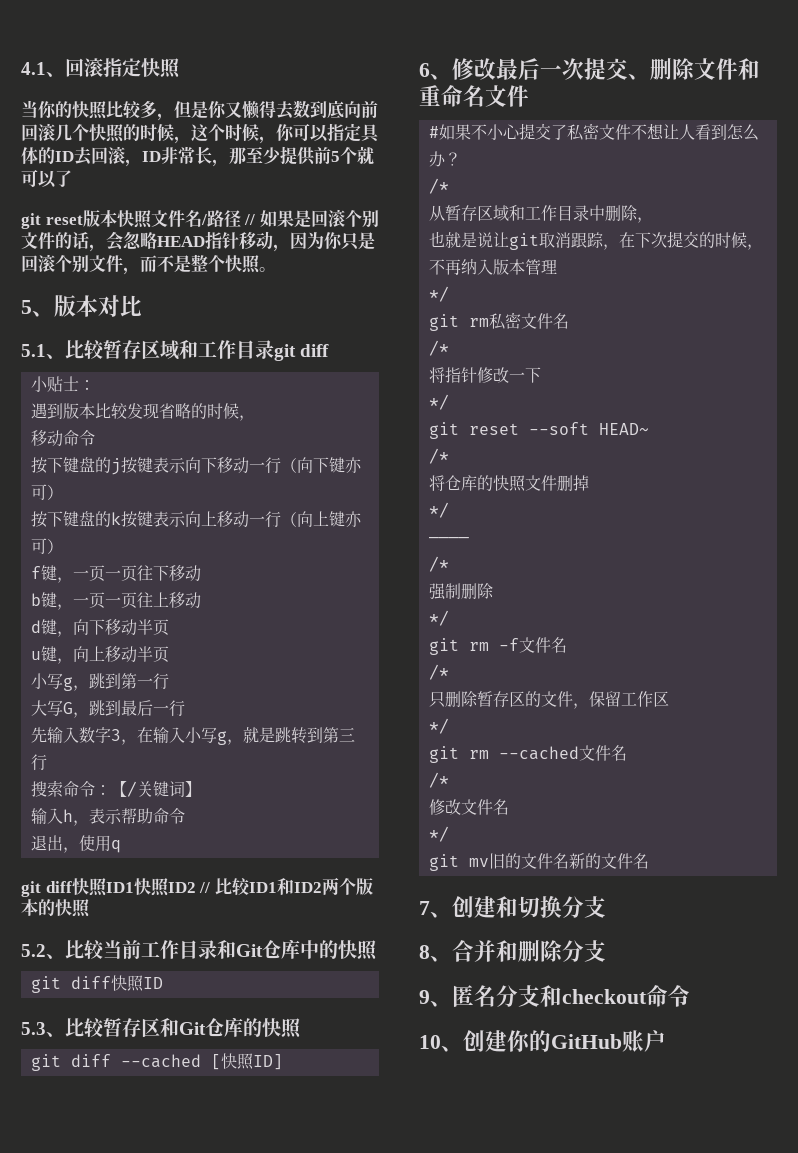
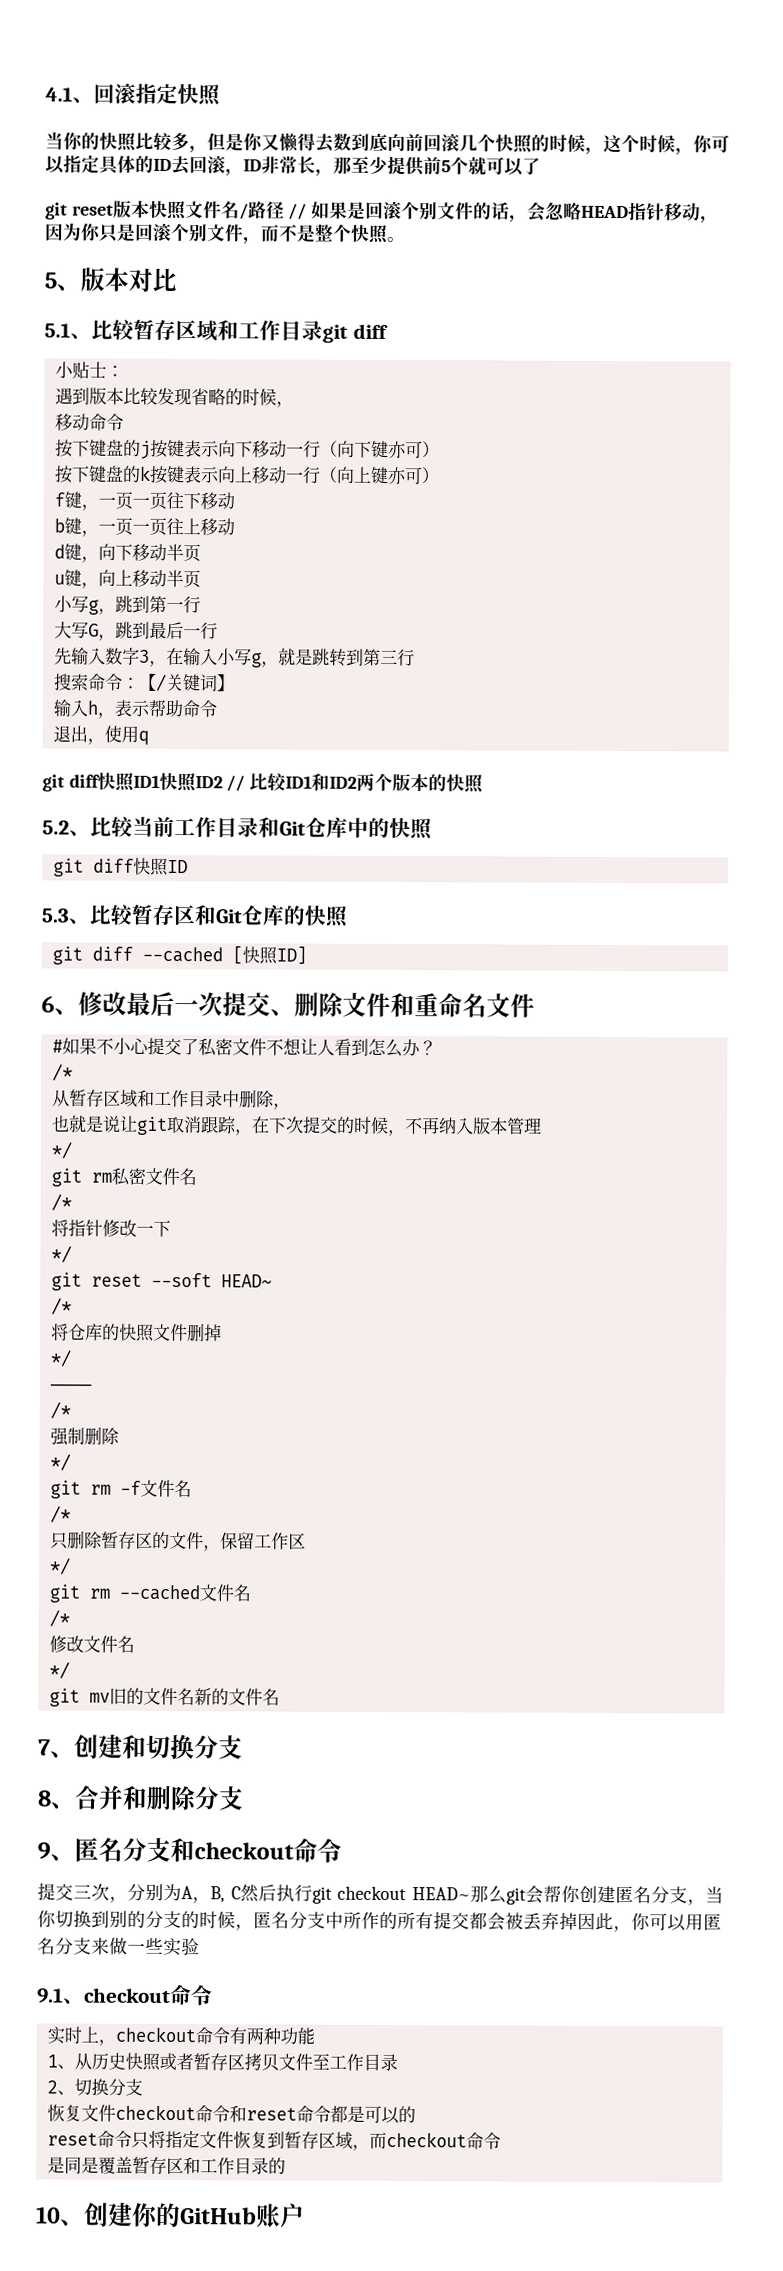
+ 提交三次，分别为A，B, C然后执行git checkout HEAD~那么git会帮你创建匿名分支，当你切换到别的分支的时候，匿名分支中所作的所有提交都会被丢弃掉因此，你可以用匿名分支来做一些实验
+ 9.1、checkout命令
+ 实时上，checkout命令有两种功能
+ 1、从历史快照或者暂存区拷贝文件至工作目录
+ 2、切换分支
+ 恢复文件checkout命令和reset命令都是可以的
+ reset命令只将指定文件恢复到暂存区域，而checkout命令
+ 是同是覆盖暂存区和工作目录的

